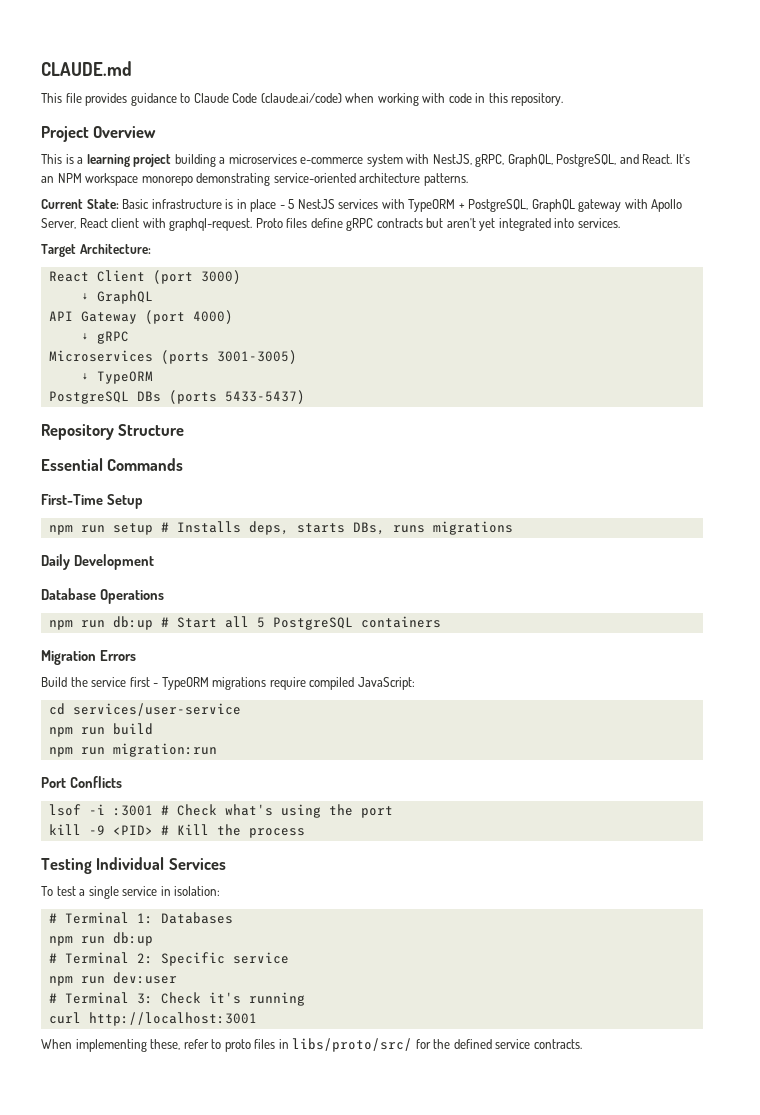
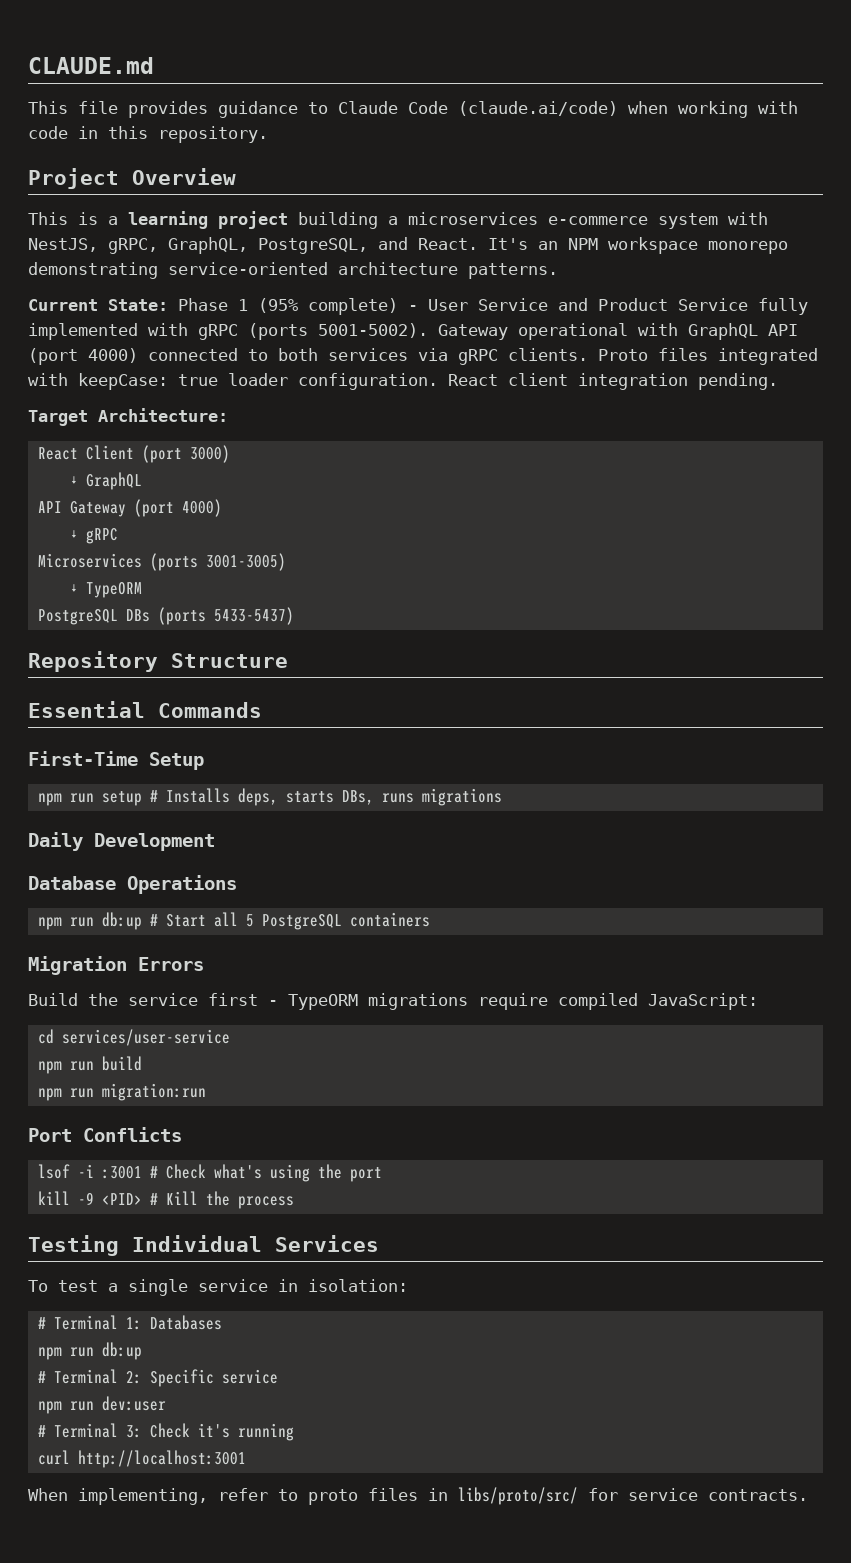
- Current State: Basic infrastructure is in place - 5 NestJS services with TypeORM + PostgreSQL, GraphQL gateway with Apollo Server, React client with graphql-request. Proto files define gRPC contracts but aren't yet integrated into services.
+ Current State: Phase 1 (95% complete) - User Service and Product Service fully implemented with gRPC (ports 5001-5002). Gateway operational with GraphQL API (port 4000) connected to both services via gRPC clients. Proto files integrated with keepCase: true loader configuration. React client integration pending.
- When implementing these, refer to proto files in libs/proto/src/ for the defined service contracts.
+ When implementing, refer to proto files in libs/proto/src/ for service contracts.

